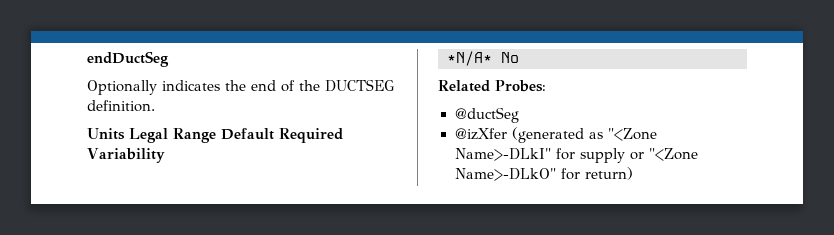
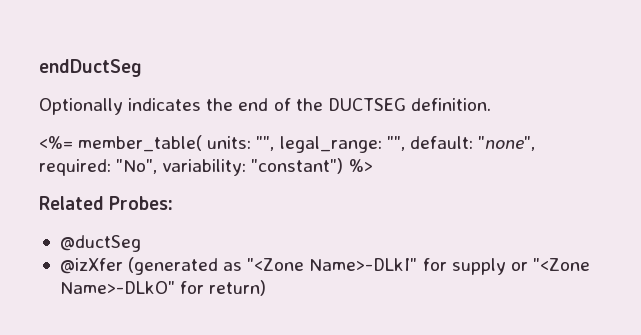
- Units Legal Range Default Required Variability
- *N/A* No
+ <%= member_table( units: "", legal_range: "", default: "none", required: "No", variability: "constant") %>

